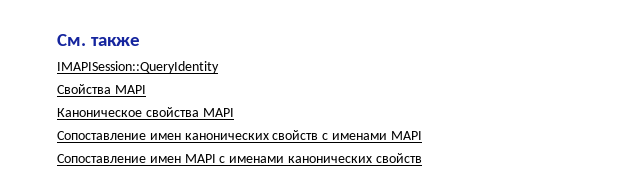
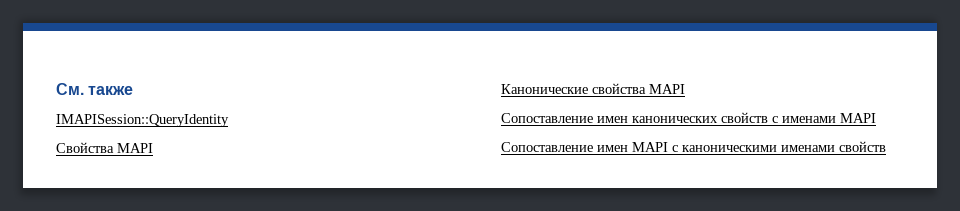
- Каноническое свойства MAPI
+ Канонические свойства MAPI
- Сопоставление имен MAPI с именами канонических свойств
+ Сопоставление имен MAPI с каноническими именами свойств

